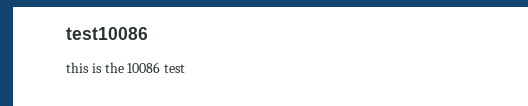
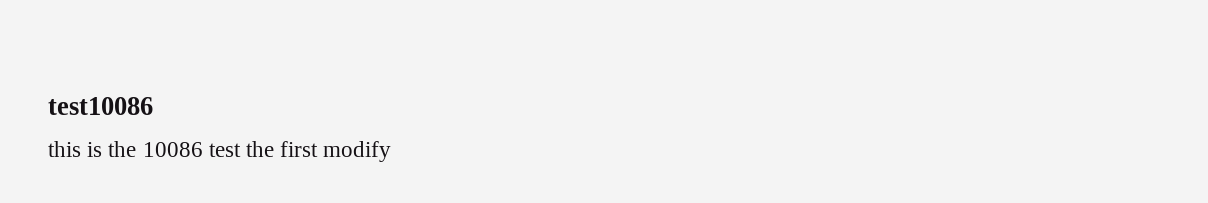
- this is the 10086 test
+ this is the 10086 test the first modify

